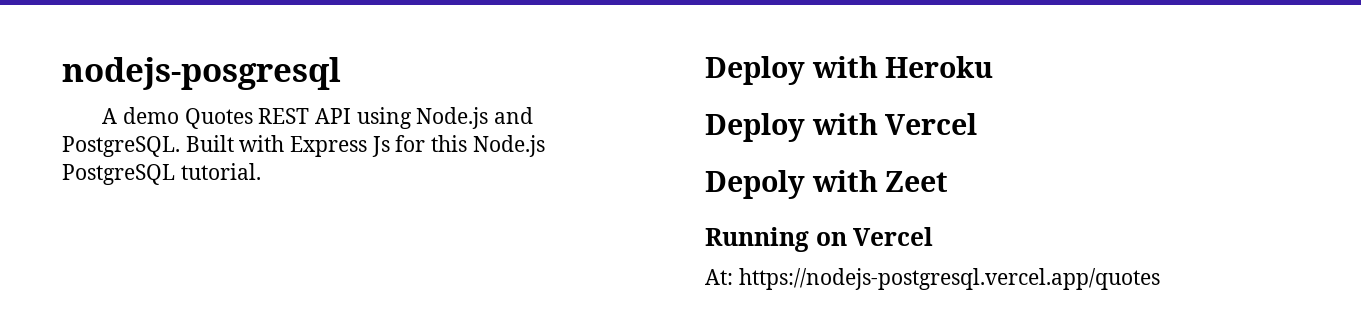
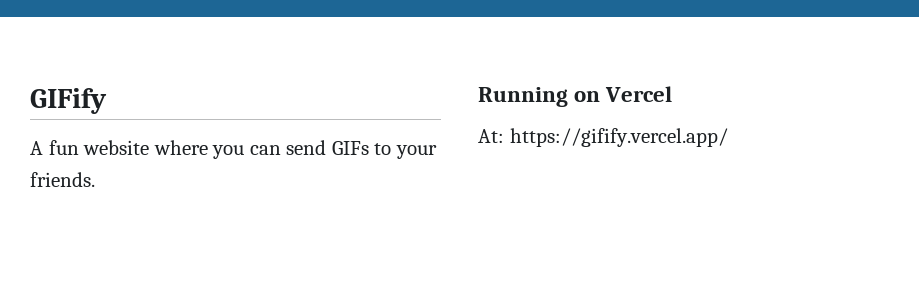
- nodejs-posgresql
+ GIFify
- A demo Quotes REST API using Node.js and PostgreSQL. Built with Express Js for this Node.js PostgreSQL tutorial.
- Deploy with Heroku
- Deploy with Vercel
- Depoly with Zeet
+ A fun website where you can send GIFs to your friends.
- At: https://nodejs-postgresql.vercel.app/quotes
+ At: https://gifify.vercel.app/

